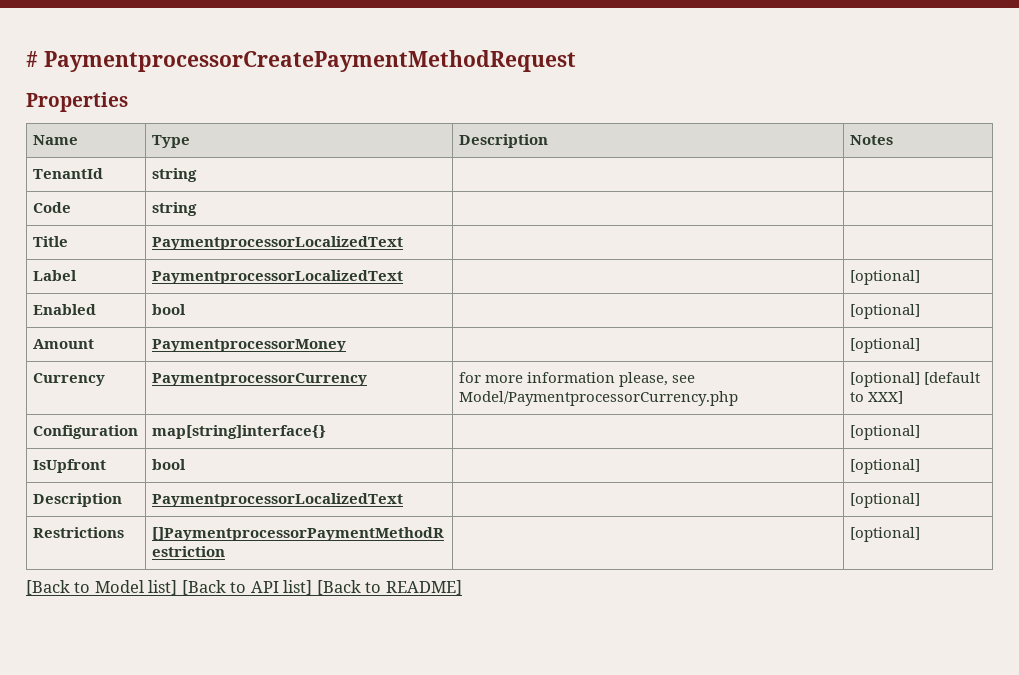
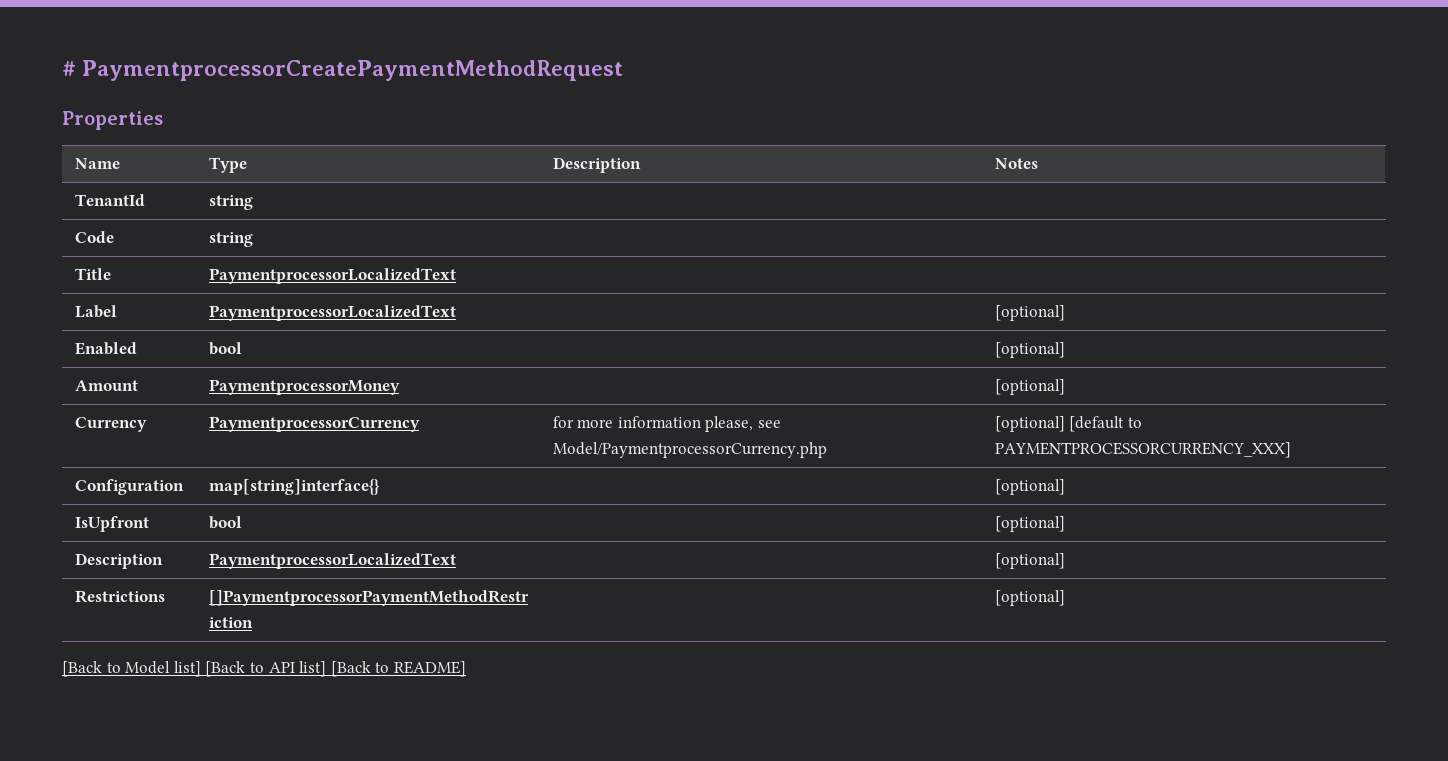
- Currency | PaymentprocessorCurrency | for more information please, see Model/PaymentprocessorCurrency.php | [optional] [default to XXX]
+ Currency | PaymentprocessorCurrency | for more information please, see Model/PaymentprocessorCurrency.php | [optional] [default to PAYMENTPROCESSORCURRENCY_XXX]

